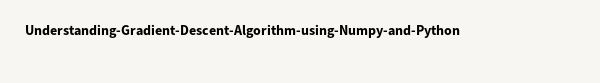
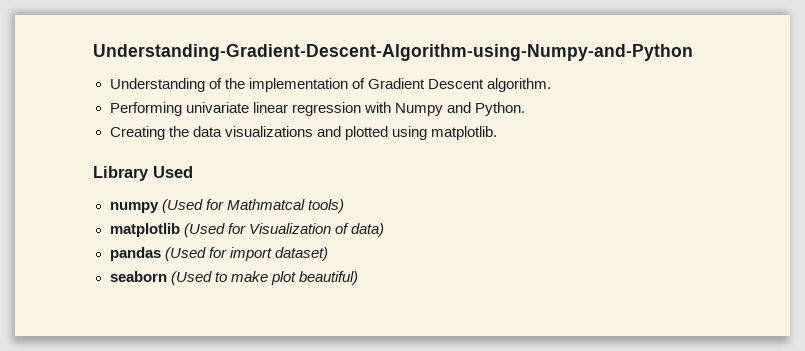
+ Understanding of the implementation of Gradient Descent algorithm.
+ Performing univariate linear regression with Numpy and Python.
+ Creating the data visualizations and plotted using matplotlib.
+ Library Used
+ numpy (Used for Mathmatcal tools)
+ matplotlib (Used for Visualization of data)
+ pandas (Used for import dataset)
+ seaborn (Used to make plot beautiful)

